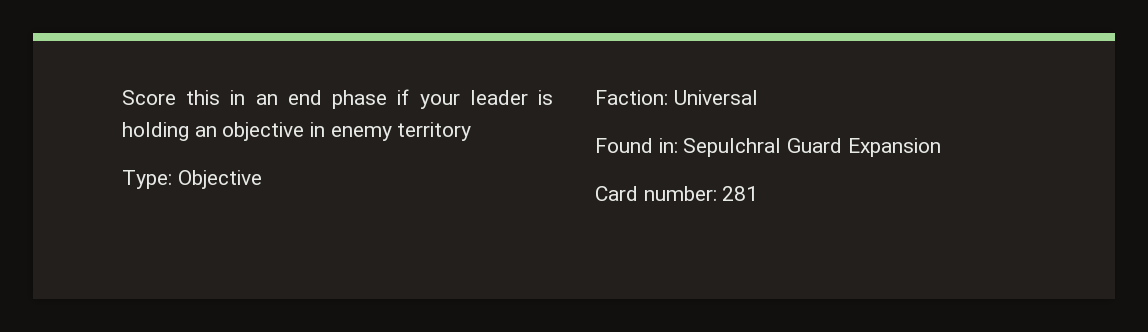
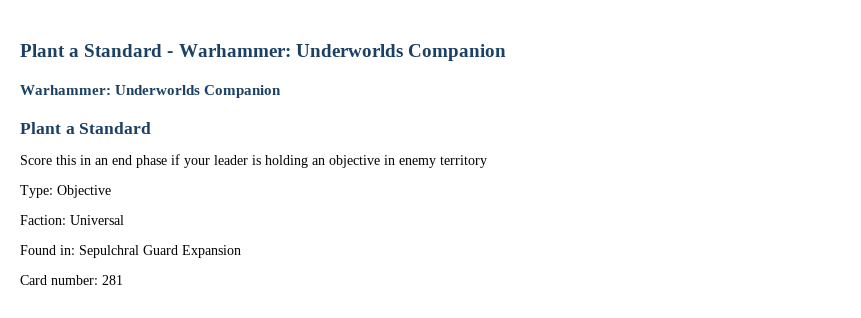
+ Plant a Standard - Warhammer: Underworlds Companion
+ Warhammer: Underworlds Companion
+ Plant a Standard

